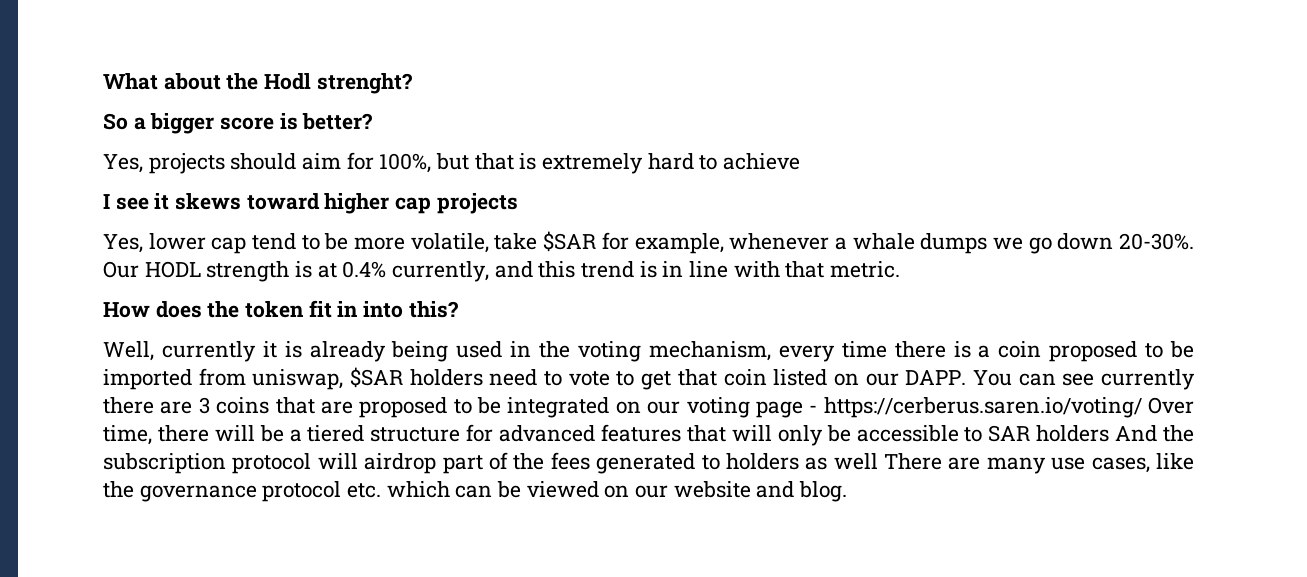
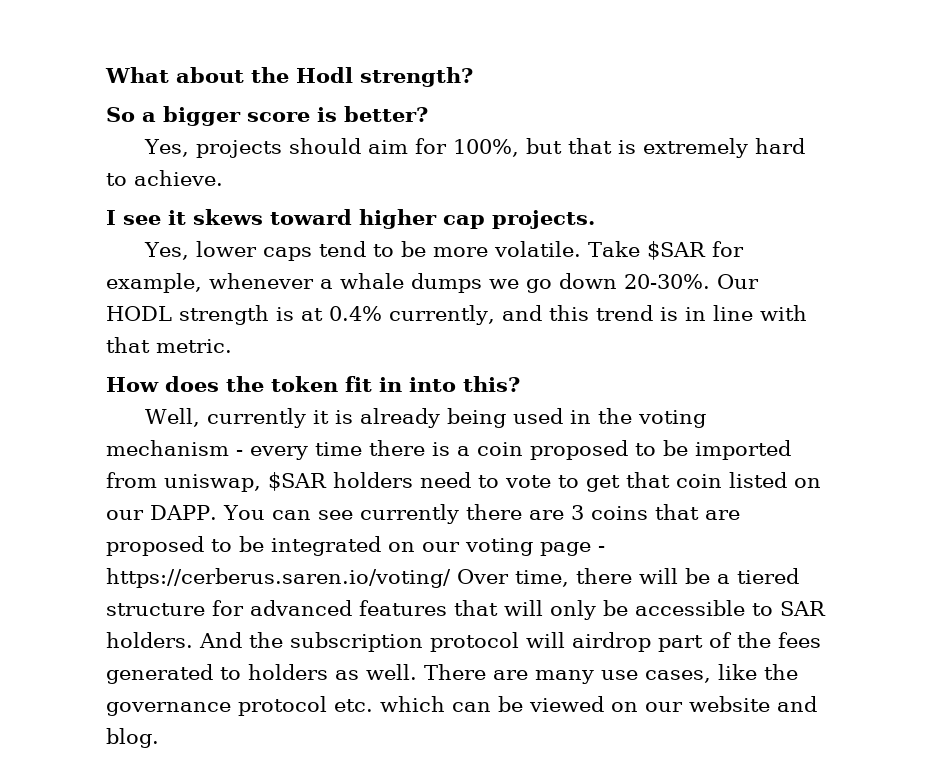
- What about the Hodl strenght?
+ What about the Hodl strength?
- Yes, projects should aim for 100%, but that is extremely hard to achieve
+ Yes, projects should aim for 100%, but that is extremely hard to achieve.
- I see it skews toward higher cap projects
+ I see it skews toward higher cap projects.
- Yes, lower cap tend to be more volatile, take $SAR for example, whenever a whale dumps we go down 20-30%.
+ Yes, lower caps tend to be more volatile. Take $SAR for example, whenever a whale dumps we go down 20-30%.
- Well, currently it is already being used in the voting mechanism, every time there is a coin proposed to be imported from uniswap, $SAR holders need to vote to get that coin listed on our DAPP.
+ Well, currently it is already being used in the voting mechanism - every time there is a coin proposed to be imported from uniswap, $SAR holders need to vote to get that coin listed on our DAPP.
- You can see currently there are 3 coins that are proposed to be integrated on our voting page - https://cerberus.saren.io/voting/ Over time, there will be a tiered structure for advanced features that will only be accessible to SAR holders And the subscription protocol will airdrop part of the fees generated to holders as well There are many use cases, like the governance protocol etc. which can be viewed on our website and blog.
+ You can see currently there are 3 coins that are proposed to be integrated on our voting page - https://cerberus.saren.io/voting/ Over time, there will be a tiered structure for advanced features that will only be accessible to SAR holders. And the subscription protocol will airdrop part of the fees generated to holders as well. There are many use cases, like the governance protocol etc. which can be viewed on our website and blog.

